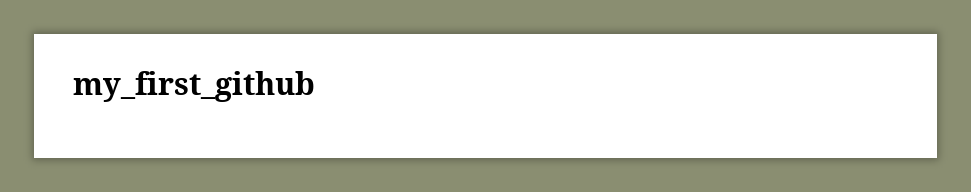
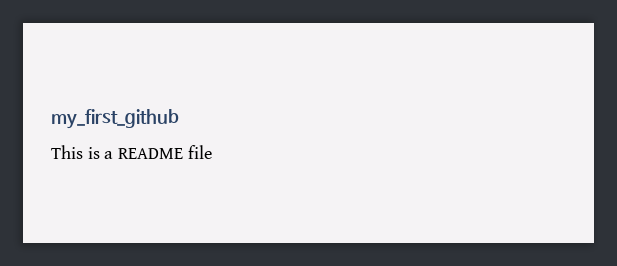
+ This is a README file

